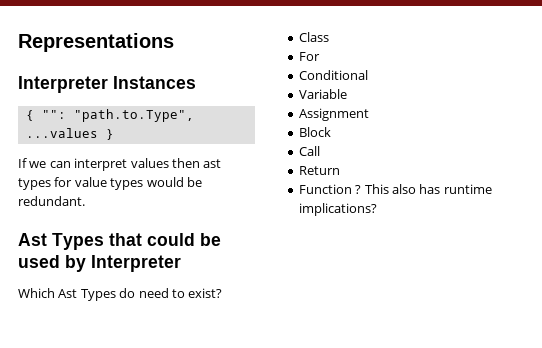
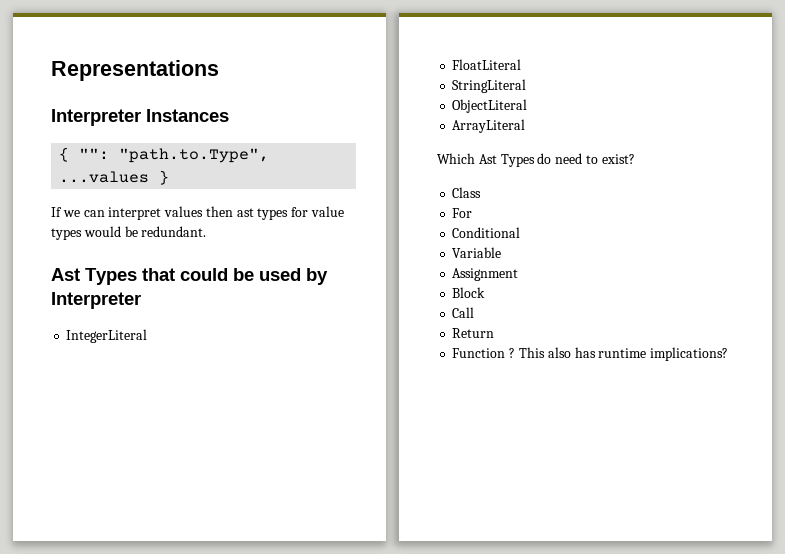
+ IntegerLiteral
+ FloatLiteral
+ StringLiteral
+ ObjectLiteral
+ ArrayLiteral

